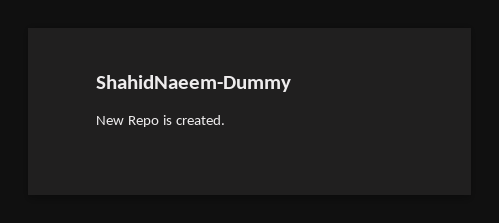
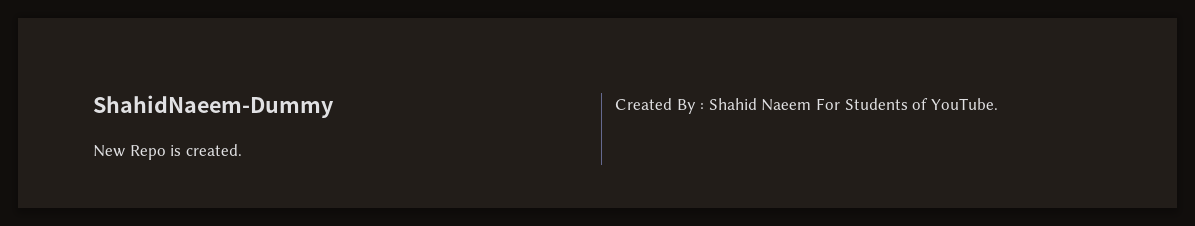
+ Created By : Shahid Naeem For Students of YouTube.

